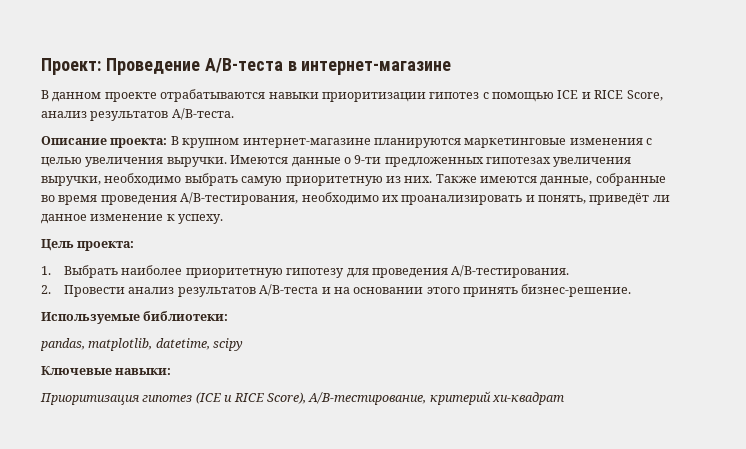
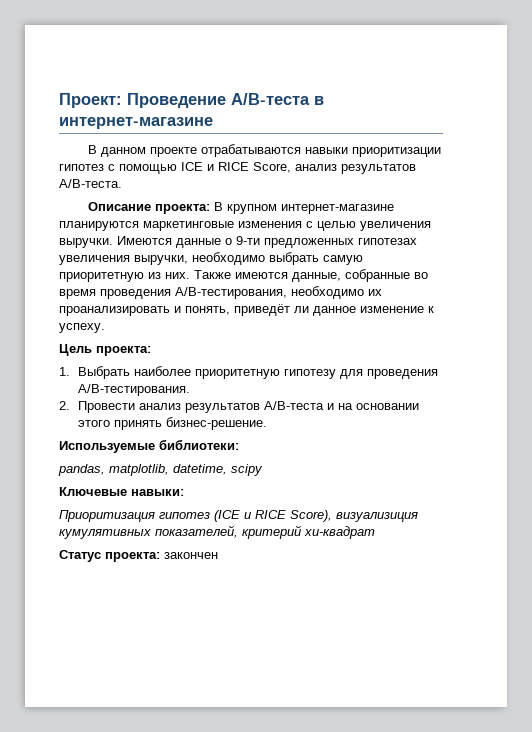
- Приоритизация гипотез (ICE и RICE Score), A/B-тестирование, критерий хи-квадрат
+ Приоритизация гипотез (ICE и RICE Score), визуализиция кумулятивных показателей, критерий хи-квадрат
+ Статус проекта: закончен

